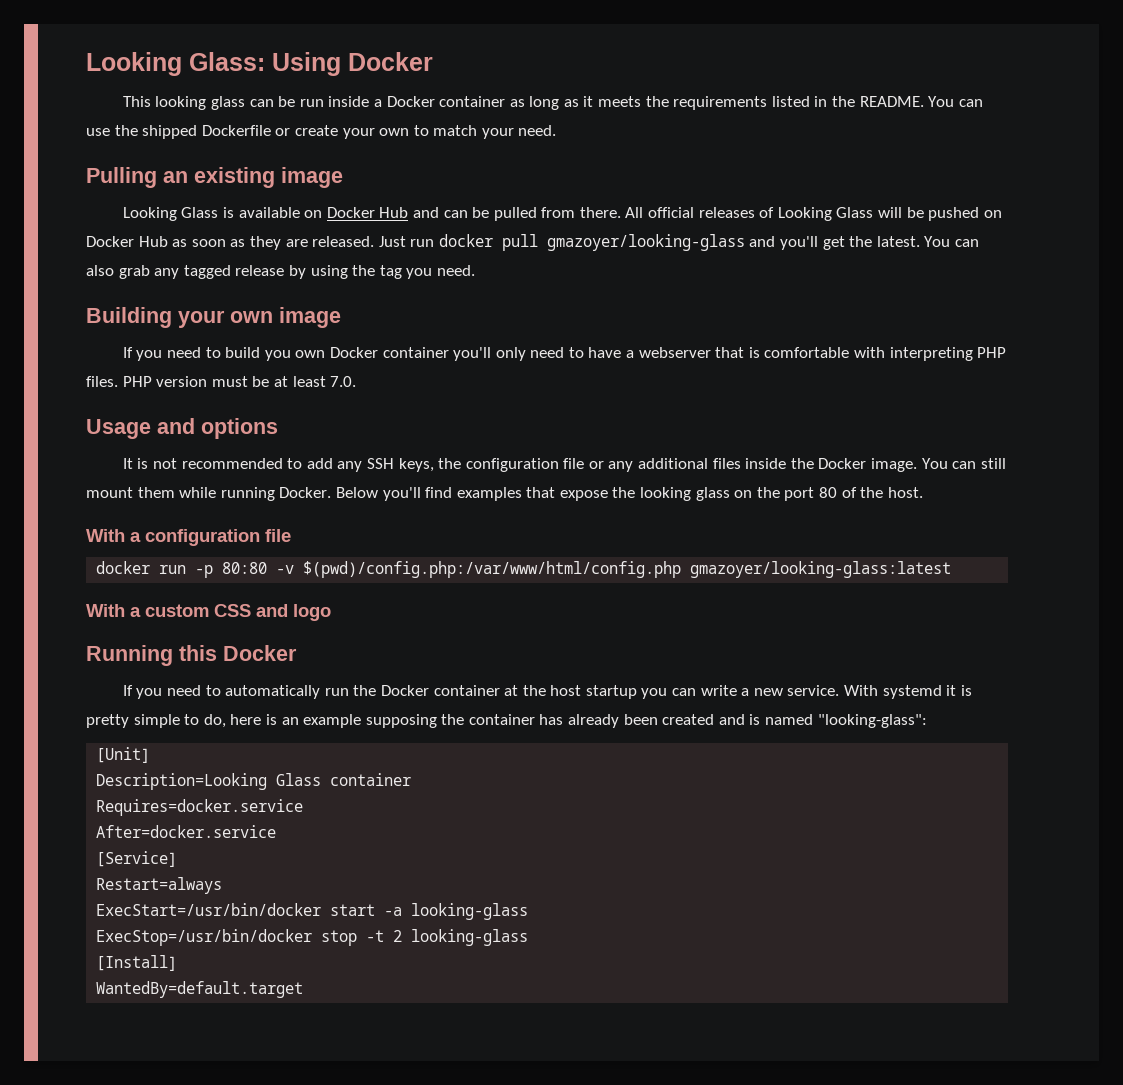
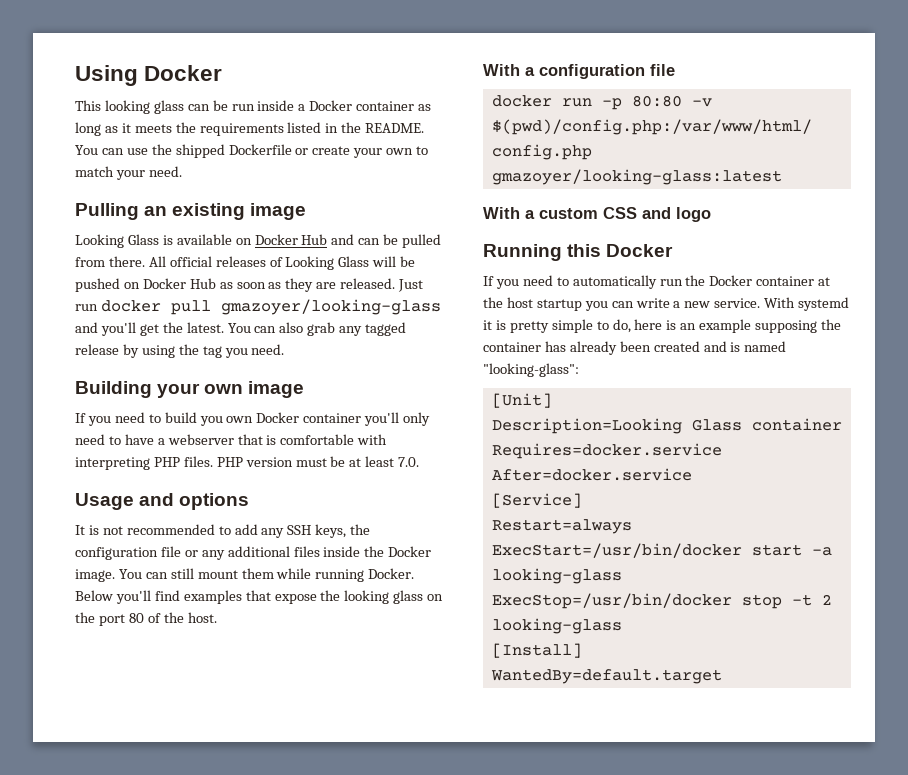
- Looking Glass: Using Docker
+ Using Docker

